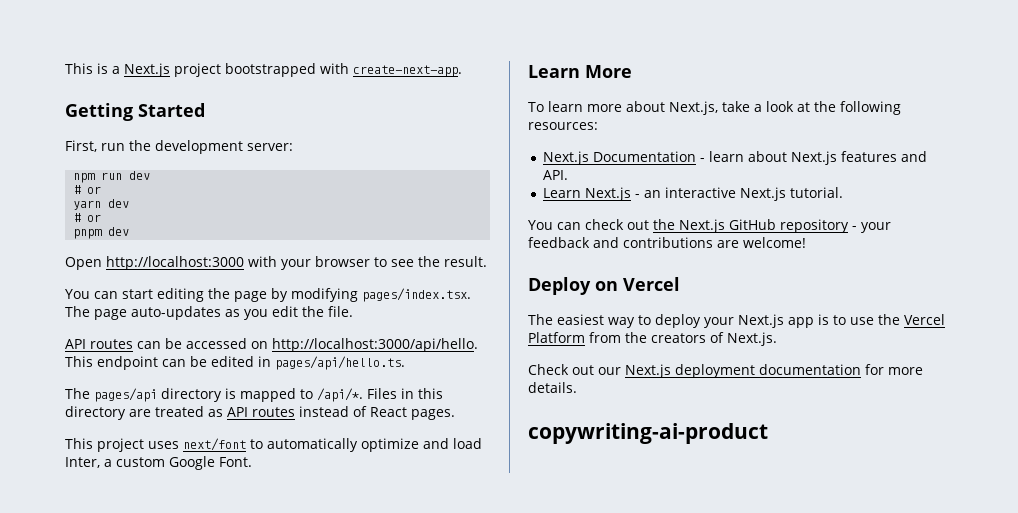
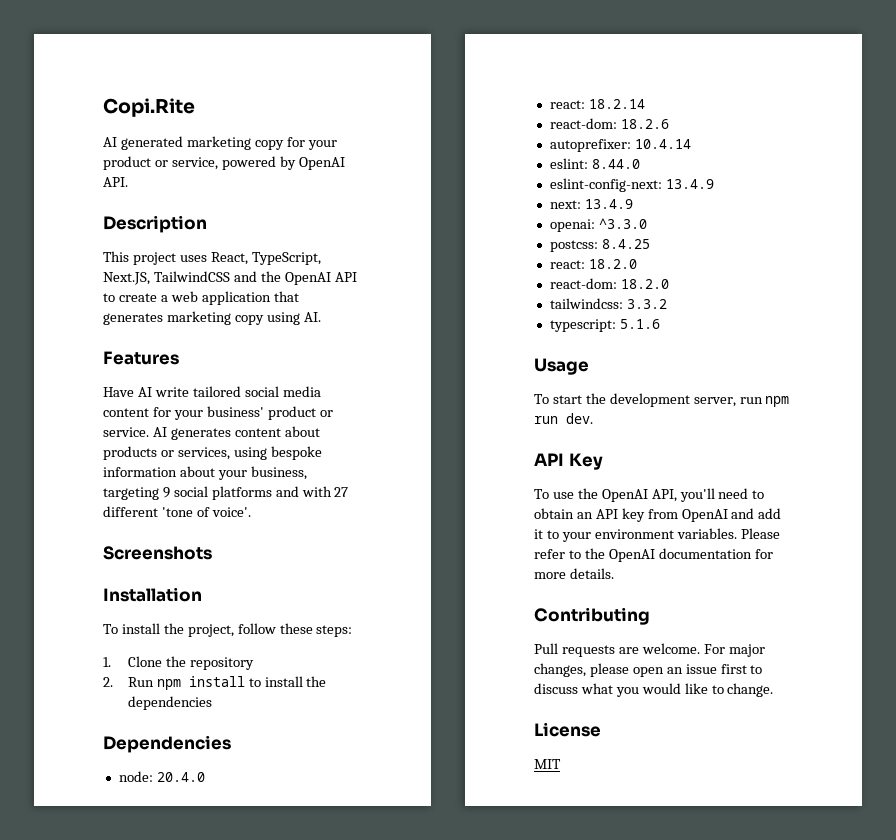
- This is a Next.js project bootstrapped with create-next-app.
- Getting Started
- First, run the development server:
- npm run dev
- # or
- yarn dev
- # or
- pnpm dev
- Open http://localhost:3000 with your browser to see the result.
- You can start editing the page by modifying pages/index.tsx. The page auto-updates as you edit the file.
- API routes can be accessed on http://localhost:3000/api/hello. This endpoint can be edited in pages/api/hello.ts.
- The pages/api directory is mapped to /api/*. Files in this directory are treated as API routes instead of React pages.
- This project uses next/font to automatically optimize and load Inter, a custom Google Font.
- Learn More
- To learn more about Next.js, take a look at the following resources:
- Next.js Documentation - learn about Next.js features and API.
- Learn Next.js - an interactive Next.js tutorial.
- You can check out the Next.js GitHub repository - your feedback and contributions are welcome!
- Deploy on Vercel
- The easiest way to deploy your Next.js app is to use the Vercel Platform from the creators of Next.js.
- Check out our Next.js deployment documentation for more details.
- copywriting-ai-product
+ Copi.Rite
+ AI generated marketing copy for your product or service, powered by OpenAI API.
+ Description
+ This project uses React, TypeScript, Next.JS, TailwindCSS and the OpenAI API to create a web application that generates marketing copy using AI.
+ Features
+ Have AI write tailored social media content for your business' product or service. AI generates content about products or services, using bespoke information about your business, targeting 9 social platforms and with 27 different 'tone of voice'.
+ Screenshots
+ Installation
+ To install the project, follow these steps:
+ 1. Clone the repository
+ 2. Run npm install to install the dependencies
+ Dependencies
+ node: 20.4.0
+ react: 18.2.14
+ react-dom: 18.2.6
+ autoprefixer: 10.4.14
+ eslint: 8.44.0
+ eslint-config-next: 13.4.9
+ next: 13.4.9
+ openai: ^3.3.0
+ postcss: 8.4.25
+ react: 18.2.0
+ react-dom: 18.2.0
+ tailwindcss: 3.3.2
+ typescript: 5.1.6
+ Usage
+ To start the development server, run npm run dev.
+ API Key
+ To use the OpenAI API, you'll need to obtain an API key from OpenAI and add it to your environment variables. Please refer to the OpenAI documentation for more details.
+ Contributing
+ Pull requests are welcome. For major changes, please open an issue first to discuss what you would like to change.
+ License
+ MIT

